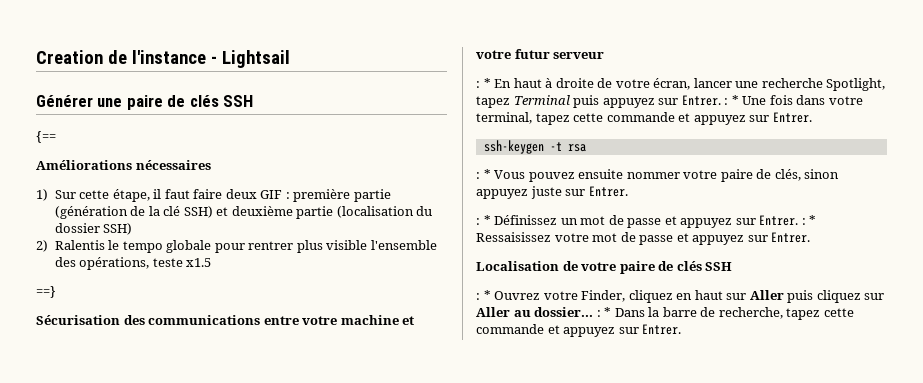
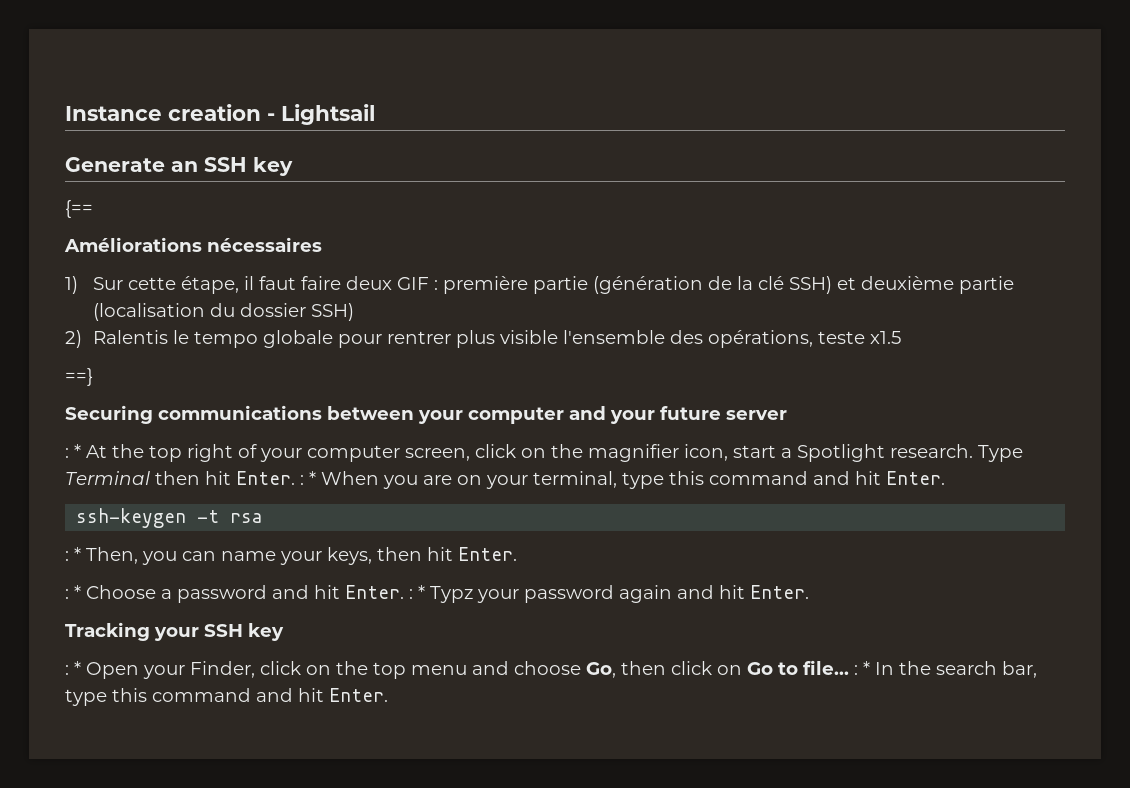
- Creation de l'instance - Lightsail
+ Instance creation - Lightsail
- Générer une paire de clés SSH
+ Generate an SSH key
- Sécurisation des communications entre votre machine et votre futur serveur
- : * En haut à droite de votre écran, lancer une recherche Spotlight, tapez Terminal puis appuyez sur Entrer. : * Une fois dans votre terminal, tapez cette commande et appuyez sur Entrer.
+ Securing communications between your computer and your future server
+ : * At the top right of your computer screen, click on the magnifier icon, start a Spotlight research. Type Terminal then hit Enter. : * When you are on your terminal, type this command and hit Enter.
- : * Vous pouvez ensuite nommer votre paire de clés, sinon appuyez juste sur Entrer.
- : * Définissez un mot de passe et appuyez sur Entrer. : * Ressaisissez votre mot de passe et appuyez sur Entrer.
- Localisation de votre paire de clés SSH
- : * Ouvrez votre Finder, cliquez en haut sur Aller puis cliquez sur Aller au dossier... : * Dans la barre de recherche, tapez cette commande et appuyez sur Entrer.
+ : * Then, you can name your keys, then hit Enter.
+ : * Choose a password and hit Enter. : * Typz your password again and hit Enter.
+ Tracking your SSH key
+ : * Open your Finder, click on the top menu and choose Go, then click on Go to file... : * In the search bar, type this command and hit Enter.

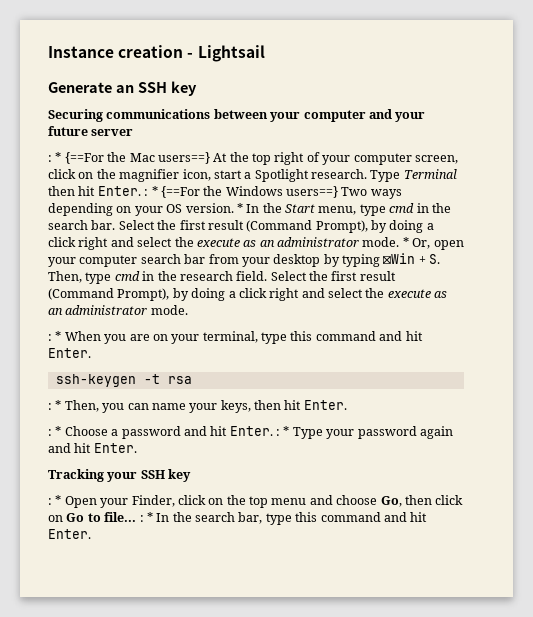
- {==
- Améliorations nécessaires
- 1) Sur cette étape, il faut faire deux GIF : première partie (génération de la clé SSH) et deuxième partie (localisation du dossier SSH)
- 2) Ralentis le tempo globale pour rentrer plus visible l'ensemble des opérations, teste x1.5
- ==}
- : * At the top right of your computer screen, click on the magnifier icon, start a Spotlight research.
+ : * {==For the Mac users==} At the top right of your computer screen, click on the magnifier icon, start a Spotlight research.
- Type Terminal then hit Enter. : * When you are on your terminal, type this command and hit Enter.
+ Type Terminal then hit Enter. : * {==For the Windows users==} Two ways depending on your OS version. * In the Start menu, type cmd in the search bar. Select the first result (Command Prompt), by doing a click right and select the execute as an administrator mode. * Or, open your computer search bar from your desktop by typing ⊞Win + S. Then, type cmd in the research field. Select the first result (Command Prompt), by doing a click right and select the execute as an administrator mode.
+ : * When you are on your terminal, type this command and hit Enter.
- : * Choose a password and hit Enter. : * Typz your password again and hit Enter.
+ : * Choose a password and hit Enter. : * Type your password again and hit Enter.

